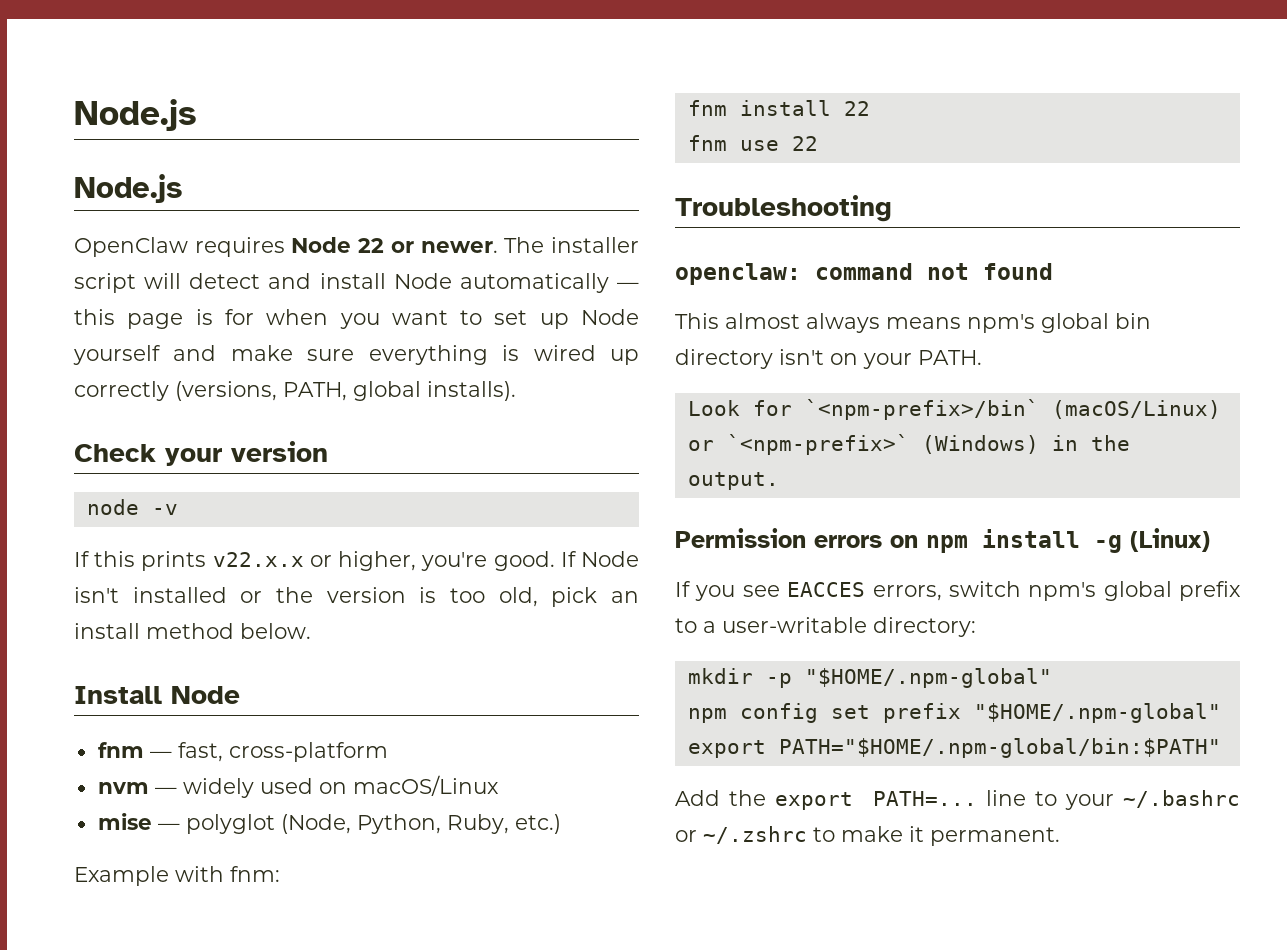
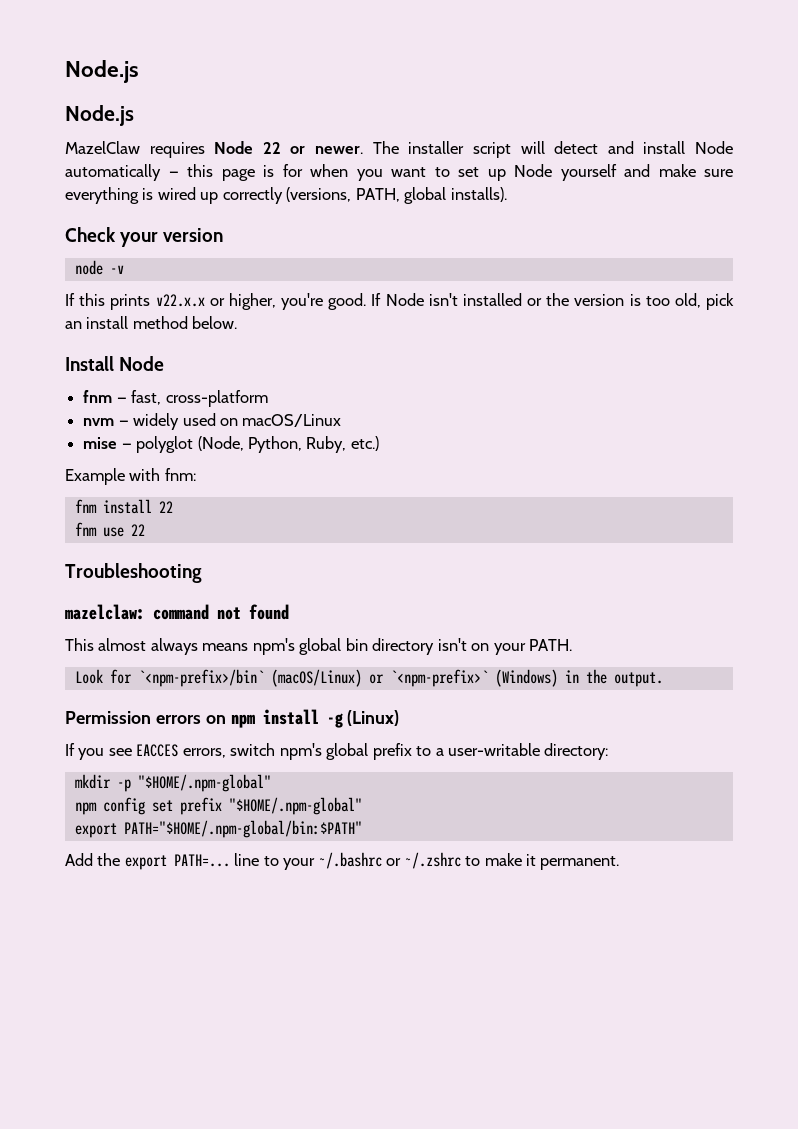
- OpenClaw requires Node 22 or newer.
+ MazelClaw requires Node 22 or newer.
- openclaw: command not found
+ mazelclaw: command not found

